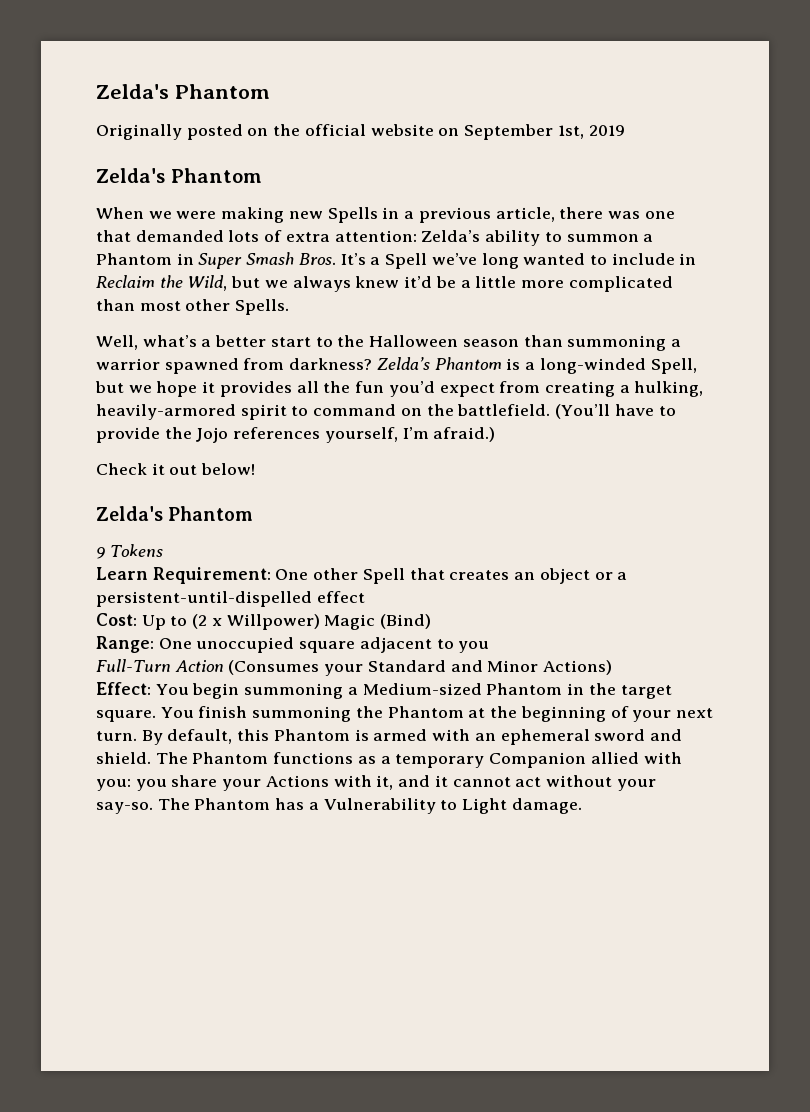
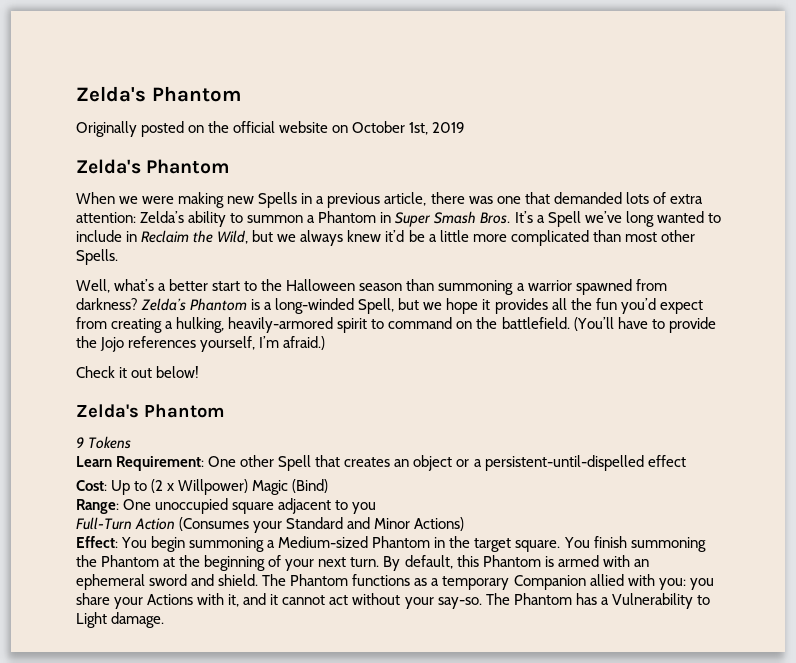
- Originally posted on the official website on September 1st, 2019
+ Originally posted on the official website on October 1st, 2019

